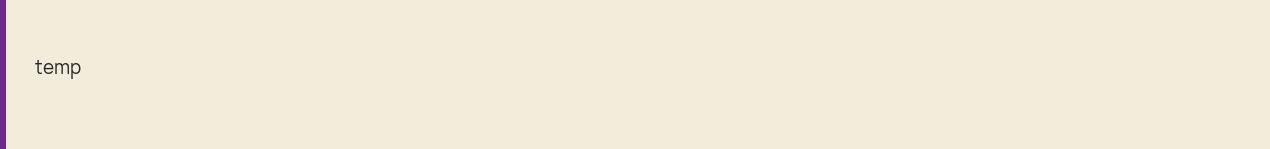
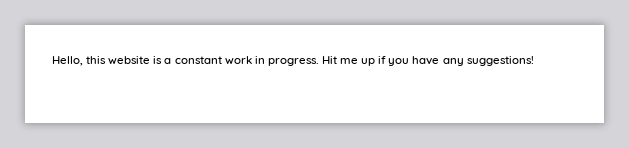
- temp
+ Hello, this website is a constant work in progress. Hit me up if you have any suggestions!

